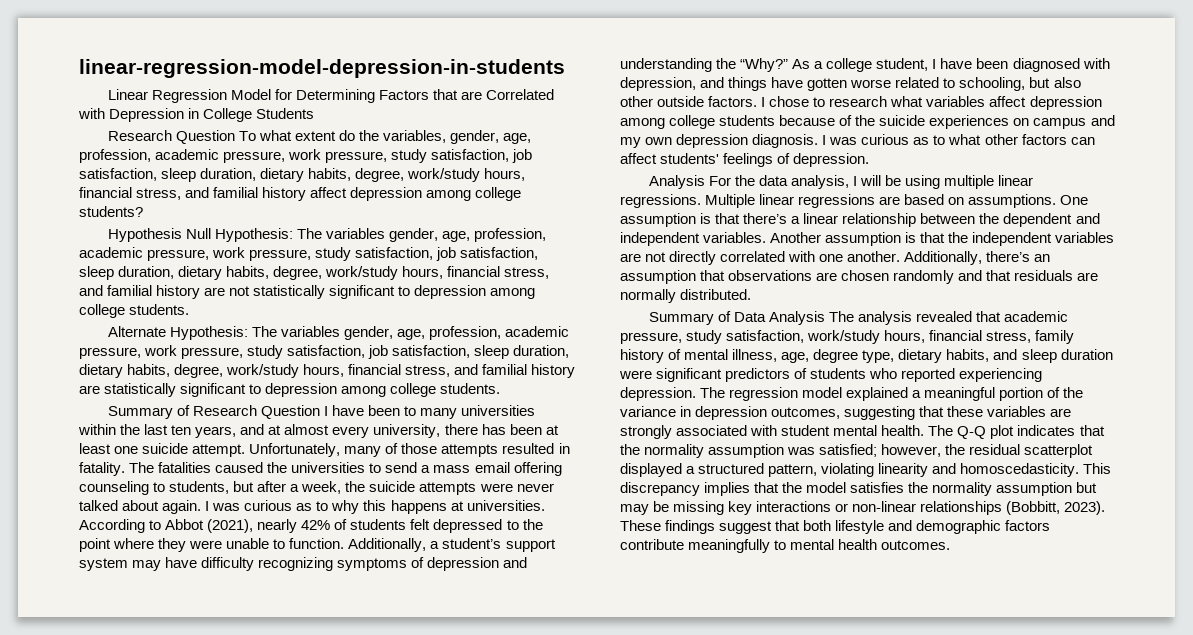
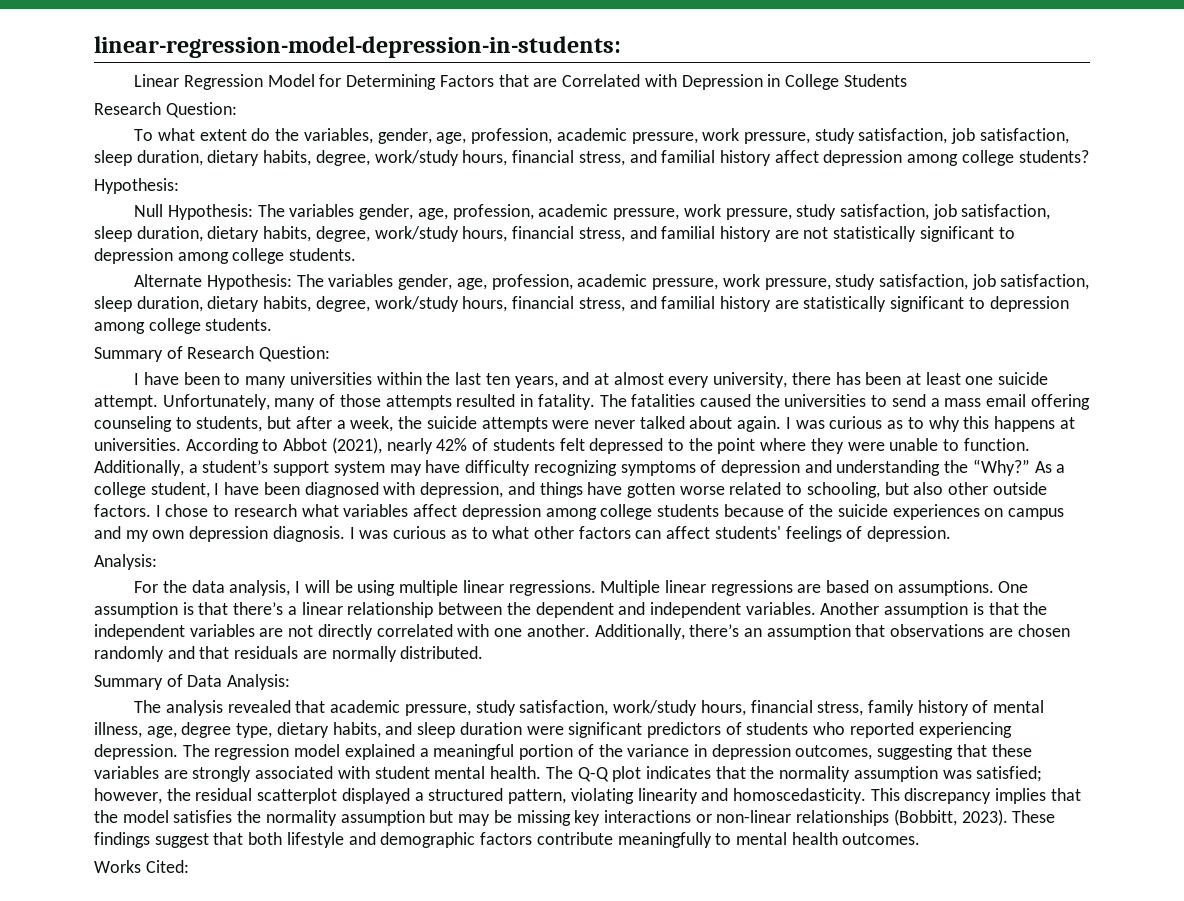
- linear-regression-model-depression-in-students
+ linear-regression-model-depression-in-students:
  Linear Regression Model for Determining Factors that are Correlated with Depression in College Students
- Research Question To what extent do the variables, gender, age, profession, academic pressure, work pressure, study satisfaction, job satisfaction, sleep duration, dietary habits, degree, work/study hours, financial stress, and familial history affect depression among college students?
- Hypothesis Null Hypothesis:
+ Research Question:
+ To what extent do the variables, gender, age, profession, academic pressure, work pressure, study satisfaction, job satisfaction, sleep duration, dietary habits, degree, work/study hours, financial stress, and familial history affect depression among college students?
+ Hypothesis:
+ Null Hypothesis:
- Summary of Research Question I have been to many universities within the last ten years, and at almost every university, there has been at least one suicide attempt.
+ Summary of Research Question:
+ I have been to many universities within the last ten years, and at almost every university, there has been at least one suicide attempt.
  I was curious as to what other factors can affect students' feelings of depression.
- Analysis For the data analysis, I will be using multiple linear regressions.
+ Analysis:
+ For the data analysis, I will be using multiple linear regressions.
- Summary of Data Analysis The analysis revealed that academic pressure, study satisfaction, work/study hours, financial stress, family history of mental illness, age, degree type, dietary habits, and sleep duration were significant predictors of students who reported experiencing depression.
+ Summary of Data Analysis:
+ The analysis revealed that academic pressure, study satisfaction, work/study hours, financial stress, family history of mental illness, age, degree type, dietary habits, and sleep duration were significant predictors of students who reported experiencing depression.
+ Works Cited:

